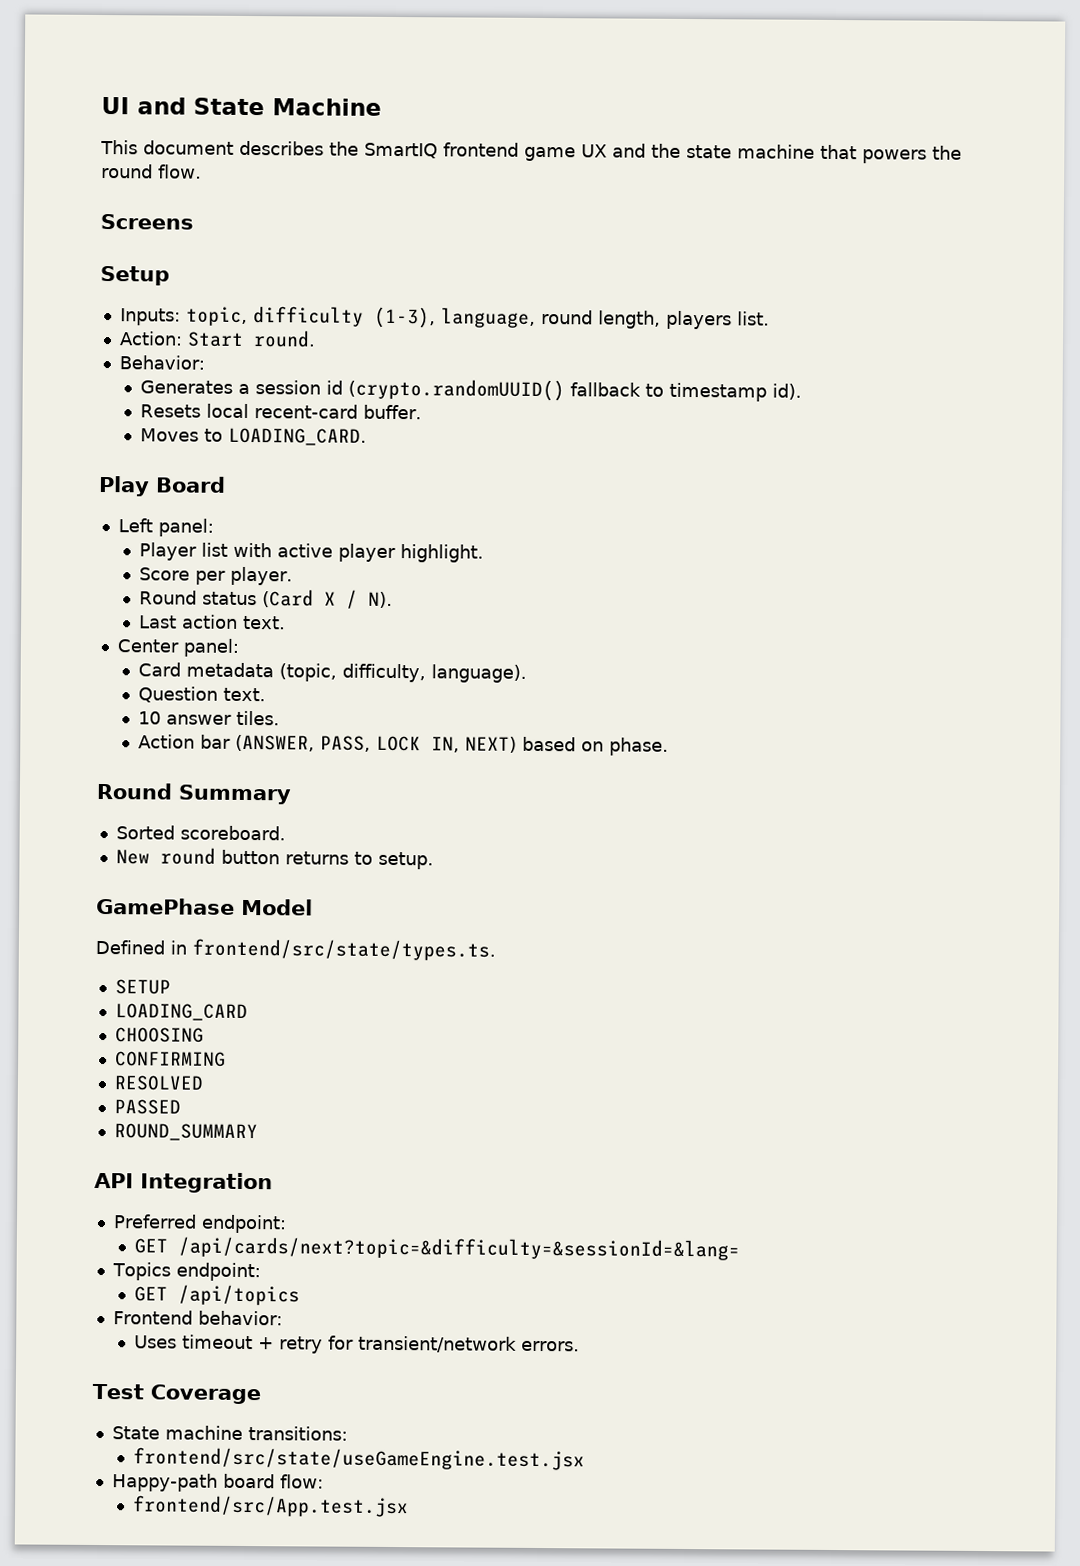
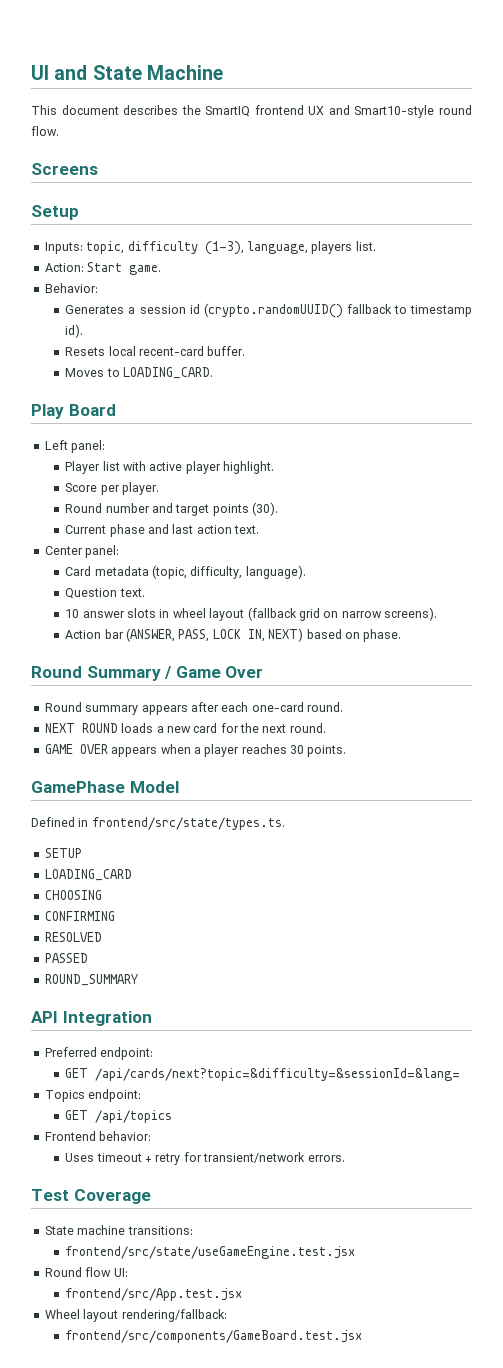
- This document describes the SmartIQ frontend game UX and the state machine that powers the round flow.
+ This document describes the SmartIQ frontend UX and Smart10-style round flow.
- Inputs: topic, difficulty (1-3), language, round length, players list.
+ Inputs: topic, difficulty (1-3), language, players list.
- Action: Start round.
+ Action: Start game.
- Round status (Card X / N).
- Last action text.
+ Round number and target points (30).
+ Current phase and last action text.
- 10 answer tiles.
+ 10 answer slots in wheel layout (fallback grid on narrow screens).
- Round Summary
- Sorted scoreboard.
- New round button returns to setup.
+ Round Summary / Game Over
+ Round summary appears after each one-card round.
+ NEXT ROUND loads a new card for the next round.
+ GAME OVER appears when a player reaches 30 points.
- Happy-path board flow:
+ Round flow UI:
  frontend/src/App.test.jsx
+ Wheel layout rendering/fallback:
+ frontend/src/components/GameBoard.test.jsx

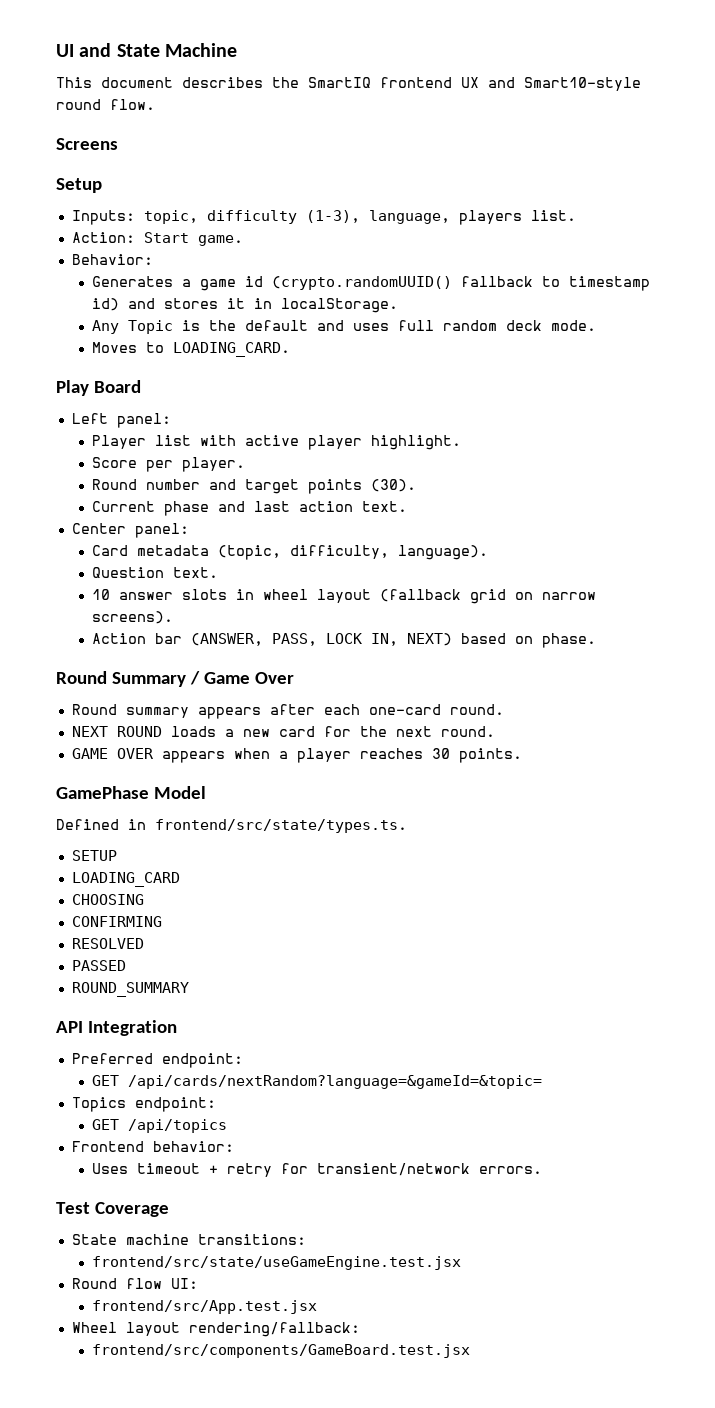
- Generates a session id (crypto.randomUUID() fallback to timestamp id).
- Resets local recent-card buffer.
+ Generates a game id (crypto.randomUUID() fallback to timestamp id) and stores it in localStorage.
+ Any Topic is the default and uses full random deck mode.
- GET /api/cards/next?topic=&difficulty=&sessionId=&lang=
+ GET /api/cards/nextRandom?language=&gameId=&topic=

